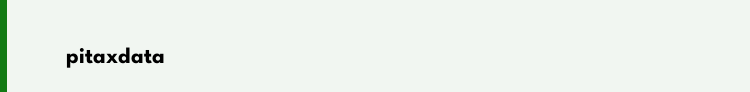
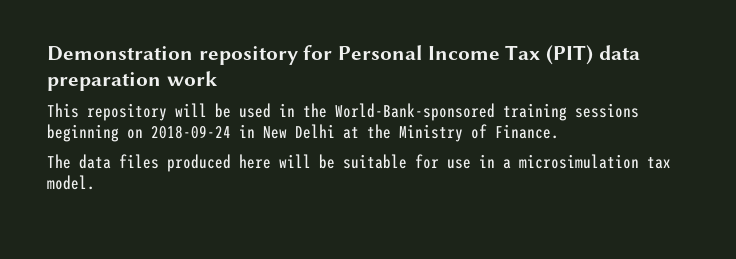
- pitaxdata
+ Demonstration repository for Personal Income Tax (PIT) data preparation work
+ This repository will be used in the World-Bank-sponsored training sessions beginning on 2018-09-24 in New Delhi at the Ministry of Finance.
+ The data files produced here will be suitable for use in a microsimulation tax model.

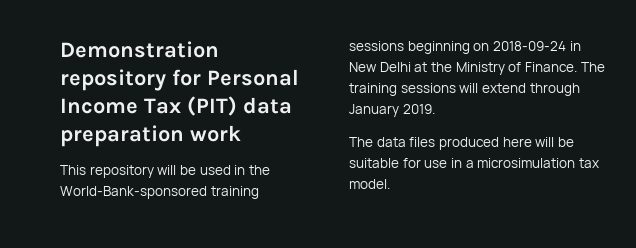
+ The training sessions will extend through January 2019.

